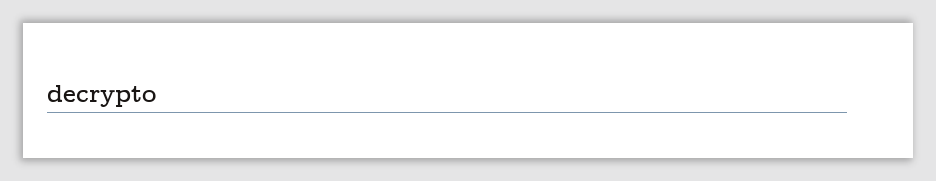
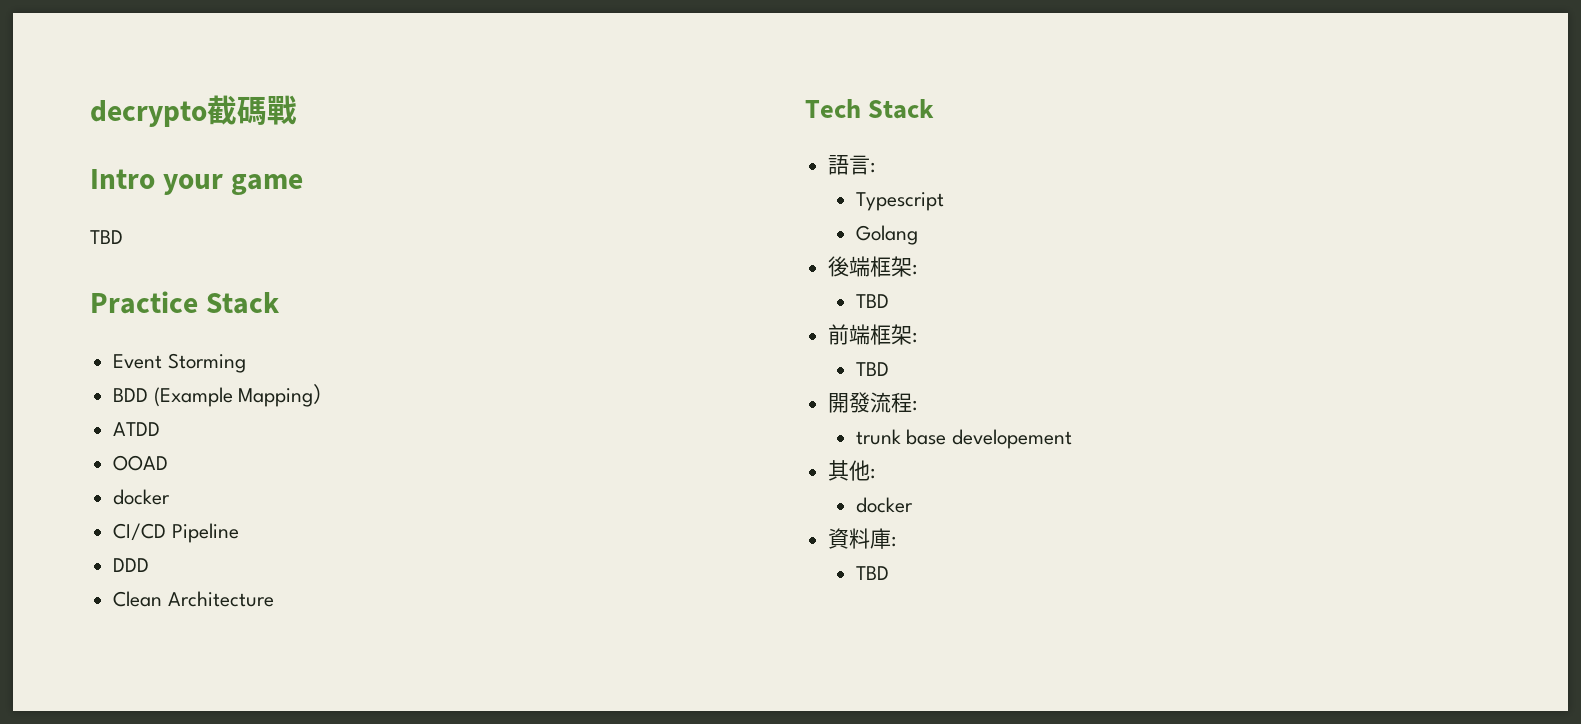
- decrypto
+ decrypto截碼戰
+ Intro your game
+ TBD
+ Practice Stack
+ Event Storming
+ BDD (Example Mapping）
+ ATDD
+ OOAD
+ docker
+ CI/CD Pipeline
+ DDD
+ Clean Architecture
+ Tech Stack
+ 語言:
+ Typescript
+ Golang
+ 後端框架:
+ TBD
+ 前端框架:
+ TBD
+ 開發流程:
+ trunk base developement
+ 其他:
+ docker
+ 資料庫:
+ TBD

